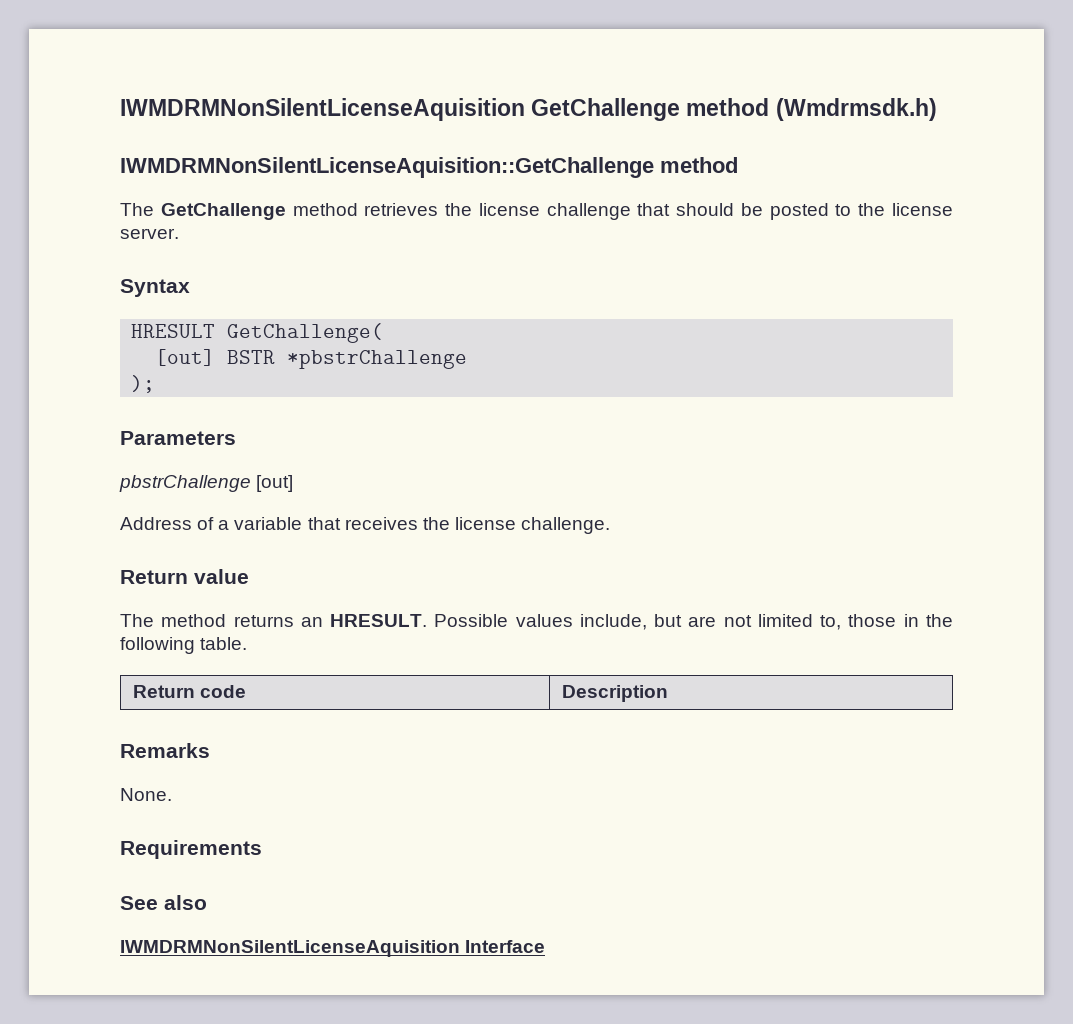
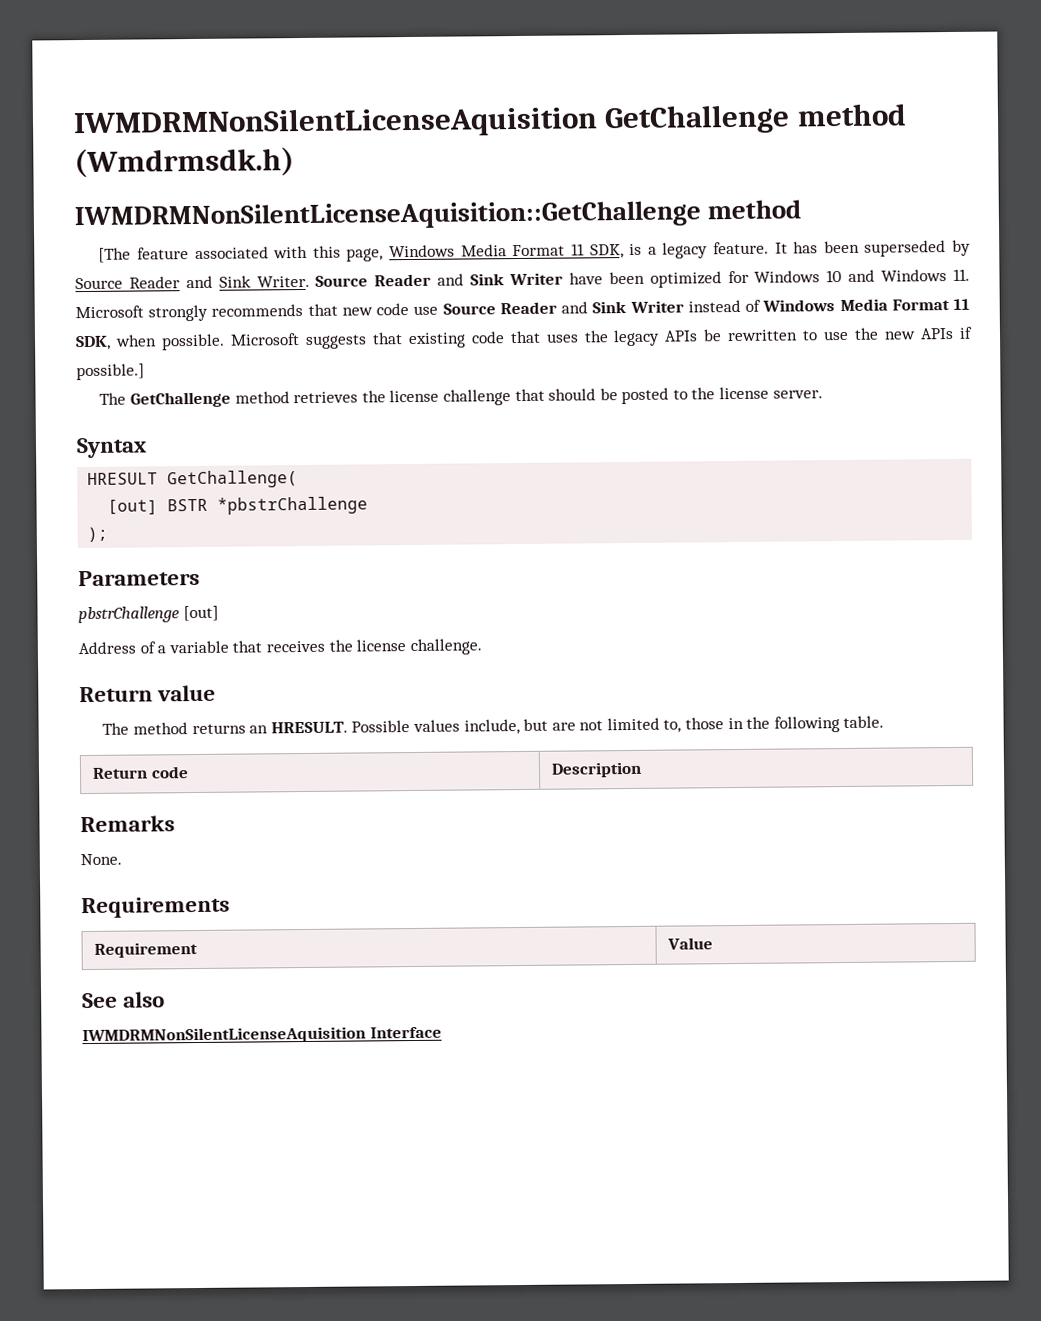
+ [The feature associated with this page, Windows Media Format 11 SDK, is a legacy feature. It has been superseded by Source Reader and Sink Writer. Source Reader and Sink Writer have been optimized for Windows 10 and Windows 11. Microsoft strongly recommends that new code use Source Reader and Sink Writer instead of Windows Media Format 11 SDK, when possible. Microsoft suggests that existing code that uses the legacy APIs be rewritten to use the new APIs if possible.]
+ Requirement | Value

